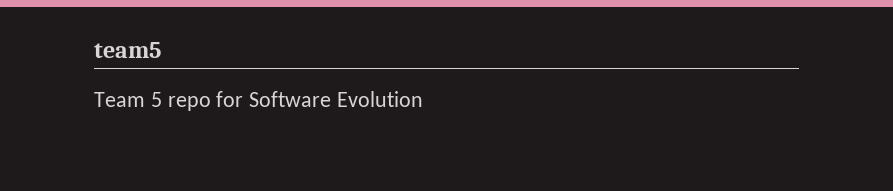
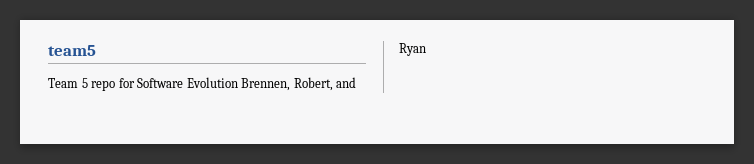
- Team 5 repo for Software Evolution
+ Team 5 repo for Software Evolution Brennen, Robert, and Ryan

